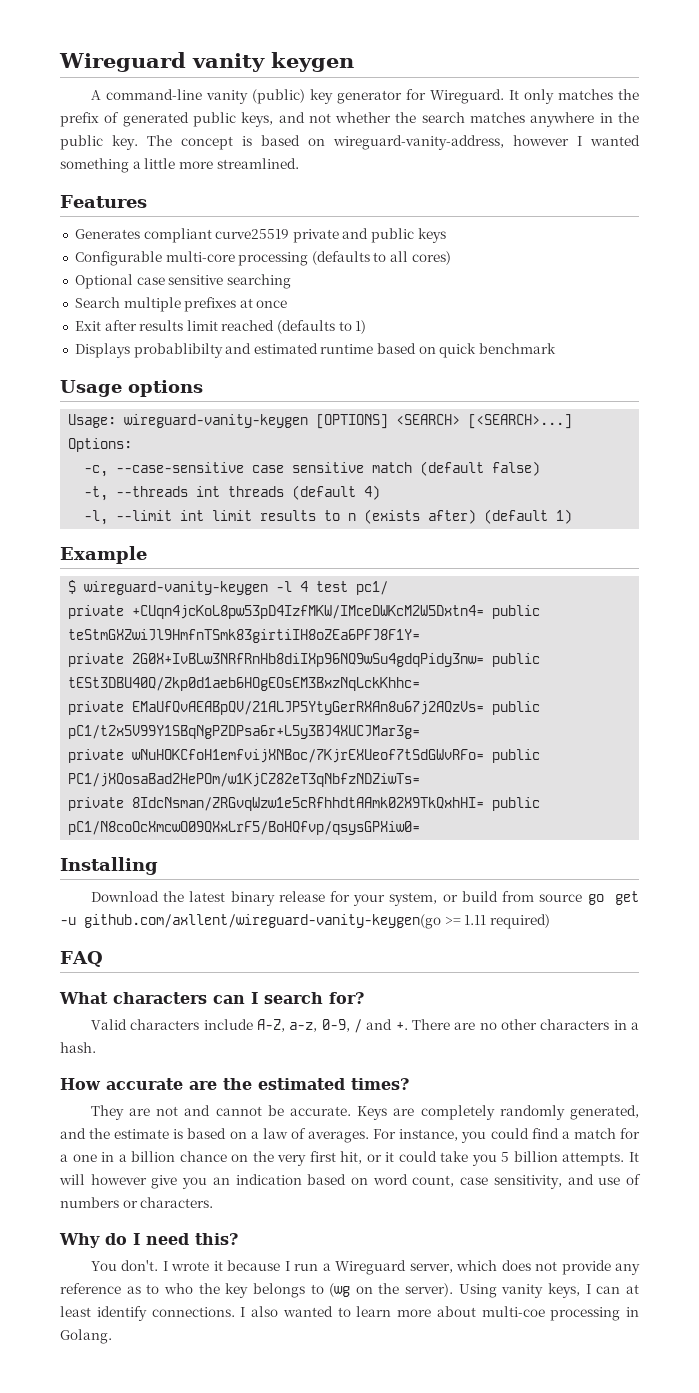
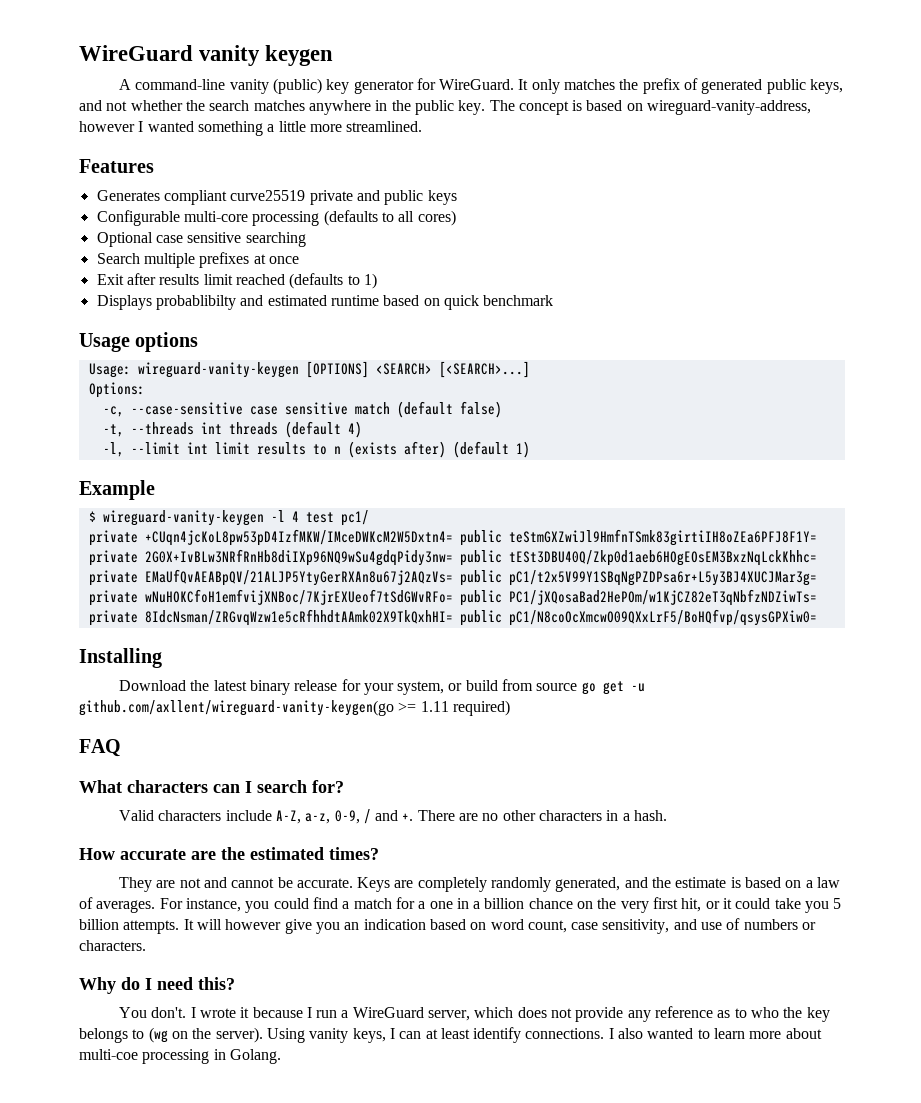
- Wireguard vanity keygen
+ WireGuard vanity keygen
- A command-line vanity (public) key generator for Wireguard.
+ A command-line vanity (public) key generator for WireGuard.
- I wrote it because I run a Wireguard server, which does not provide any reference as to who the key belongs to (wg on the server).
+ I wrote it because I run a WireGuard server, which does not provide any reference as to who the key belongs to (wg on the server).

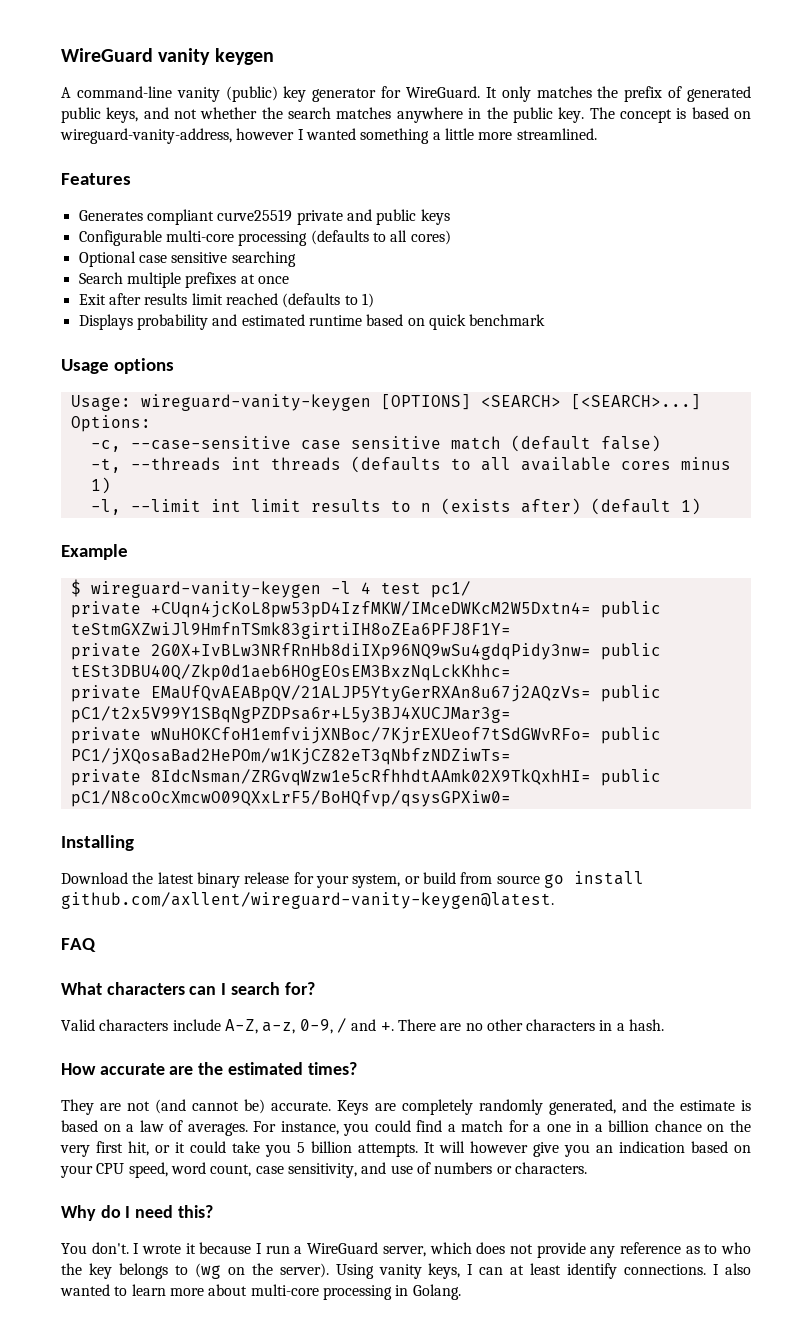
- Displays probablibilty and estimated runtime based on quick benchmark
+ Displays probability and estimated runtime based on quick benchmark
- -t, --threads int threads (default 4)
+ -t, --threads int threads (defaults to all available cores minus 1)
- Download the latest binary release for your system, or build from source go get -u github.com/axllent/wireguard-vanity-keygen(go >= 1.11 required)
+ Download the latest binary release for your system, or build from source go install github.com/axllent/wireguard-vanity-keygen@latest.
- They are not and cannot be accurate.
+ They are not (and cannot be) accurate.
- It will however give you an indication based on word count, case sensitivity, and use of numbers or characters.
+ It will however give you an indication based on your CPU speed, word count, case sensitivity, and use of numbers or characters.
- I also wanted to learn more about multi-coe processing in Golang.
+ I also wanted to learn more about multi-core processing in Golang.

